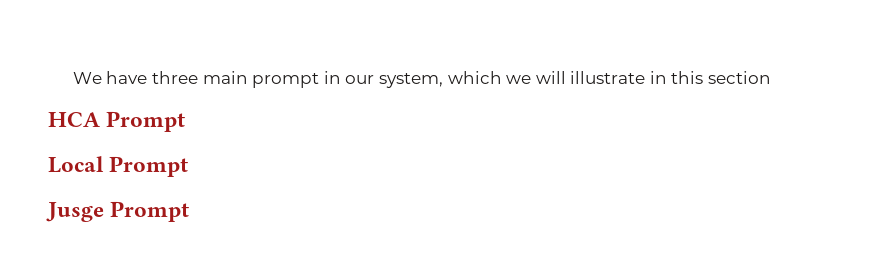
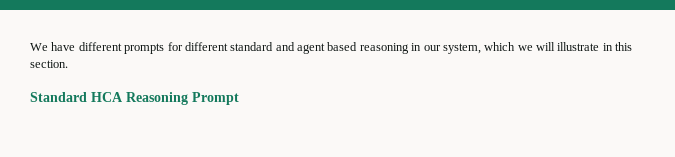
- We have three main prompt in our system, which we will illustrate in this section
- HCA Prompt
- Local Prompt
- Jusge Prompt
+ We have different prompts for different standard and agent based reasoning in our system, which we will illustrate in this section.
+ Standard HCA Reasoning Prompt

